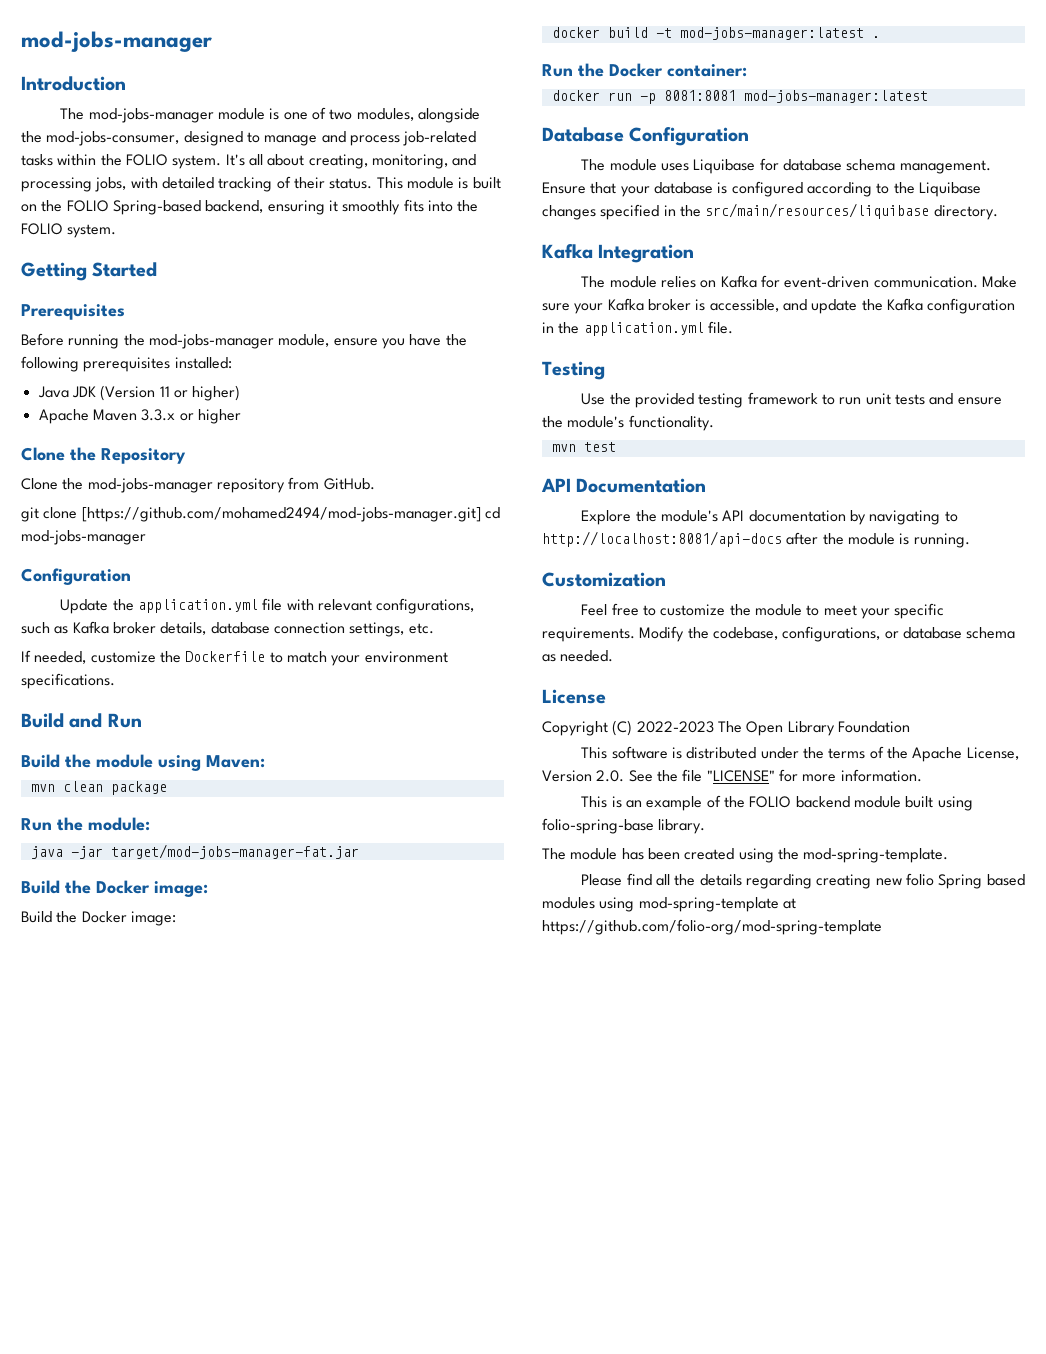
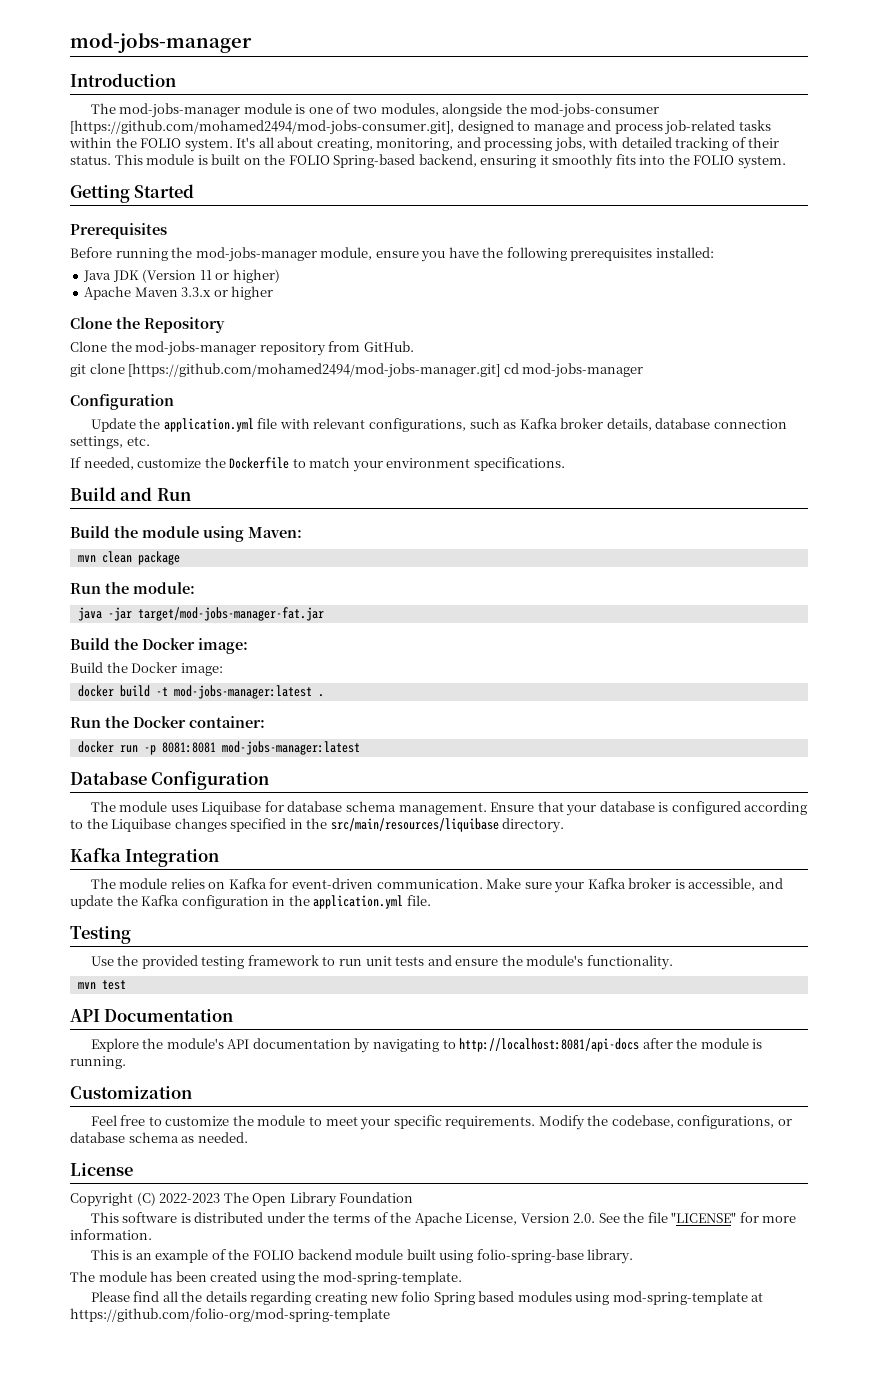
- The mod-jobs-manager module is one of two modules, alongside the mod-jobs-consumer, designed to manage and process job-related tasks within the FOLIO system.
+ The mod-jobs-manager module is one of two modules, alongside the mod-jobs-consumer [https://github.com/mohamed2494/mod-jobs-consumer.git], designed to manage and process job-related tasks within the FOLIO system.

